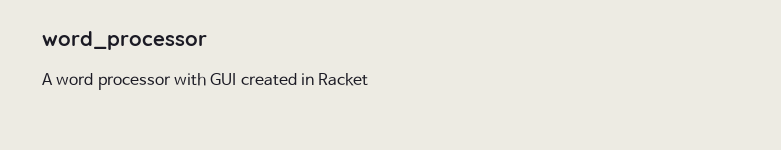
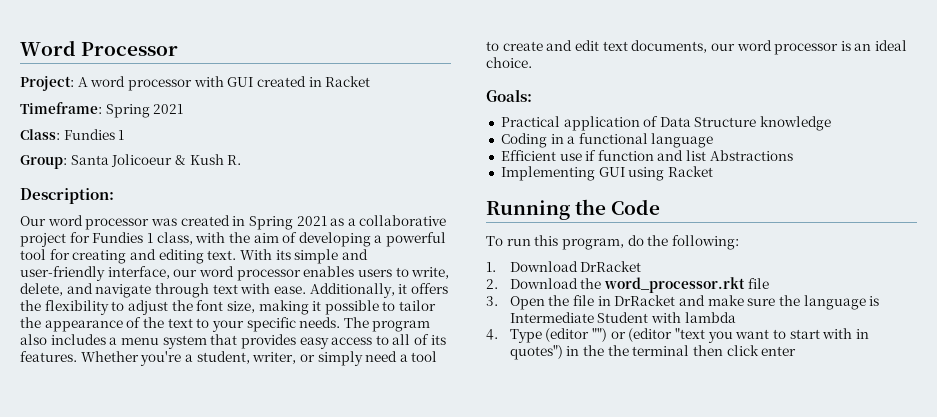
- word_processor
- A word processor with GUI created in Racket
+ Word Processor
+ Project: A word processor with GUI created in Racket
+ Timeframe: Spring 2021
+ Class: Fundies 1
+ Group: Santa Jolicoeur & Kush R.
+ Description:
+ Our word processor was created in Spring 2021 as a collaborative project for Fundies 1 class, with the aim of developing a powerful tool for creating and editing text. With its simple and user-friendly interface, our word processor enables users to write, delete, and navigate through text with ease. Additionally, it offers the flexibility to adjust the font size, making it possible to tailor the appearance of the text to your specific needs. The program also includes a menu system that provides easy access to all of its features. Whether you're a student, writer, or simply need a tool to create and edit text documents, our word processor is an ideal choice.
+ Goals:
+ Practical application of Data Structure knowledge
+ Coding in a functional language
+ Efficient use if function and list Abstractions
+ Implementing GUI using Racket
+ Running the Code
+ To run this program, do the following:
+ 1. Download DrRacket
+ 2. Download the word_processor.rkt file
+ 3. Open the file in DrRacket and make sure the language is Intermediate Student with lambda
+ 4. Type (editor "") or (editor "text you want to start with in quotes") in the the terminal then click enter

